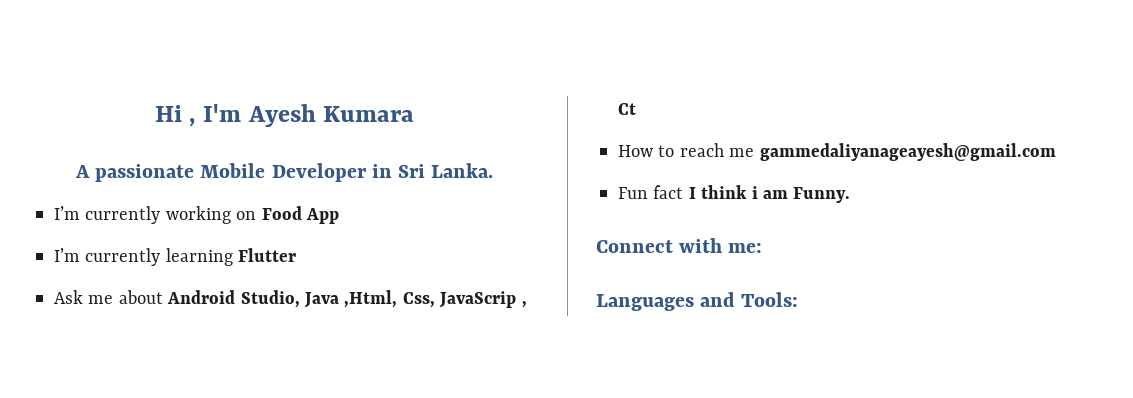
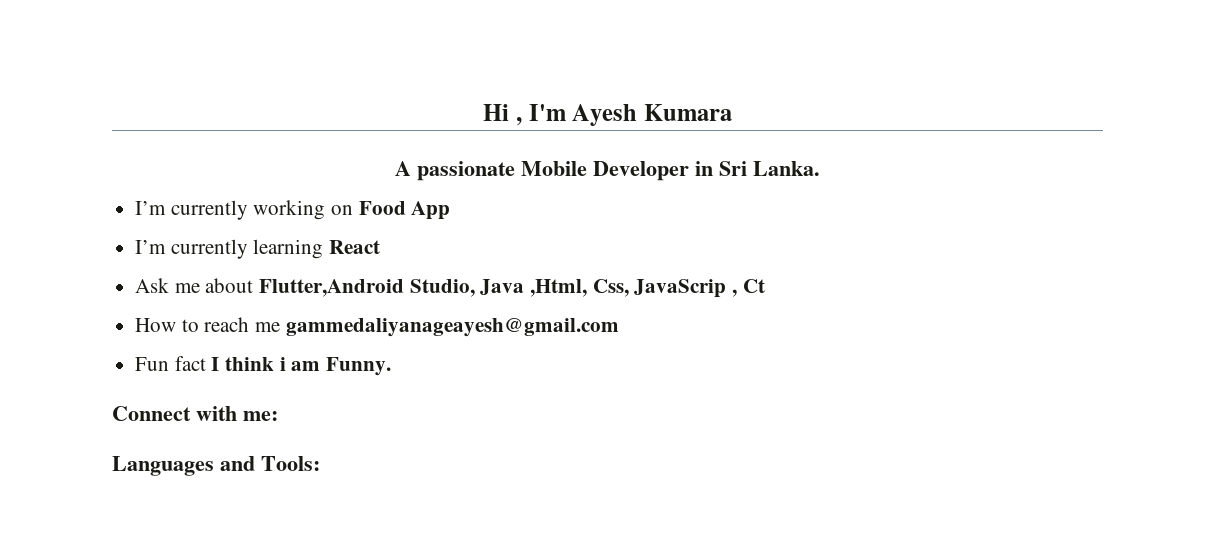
- I’m currently learning Flutter
+ I’m currently learning React
- Ask me about Android Studio, Java ,Html, Css, JavaScrip , Ct
+ Ask me about Flutter,Android Studio, Java ,Html, Css, JavaScrip , Ct

